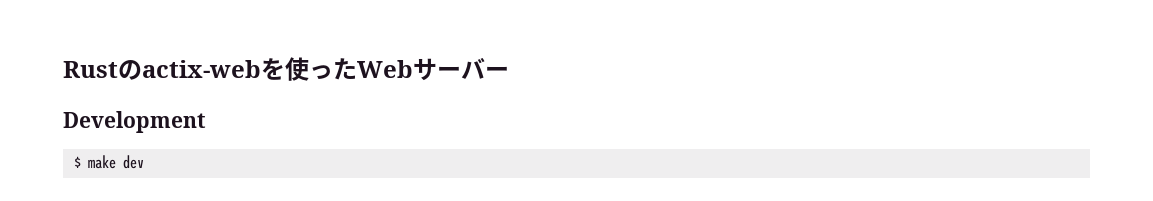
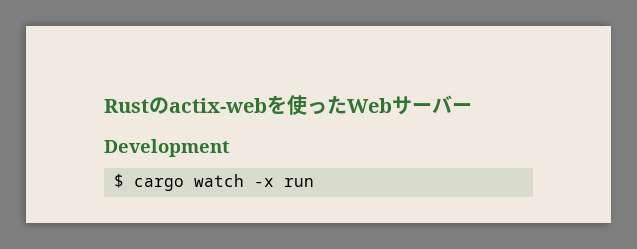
- $ make dev
+ $ cargo watch -x run

